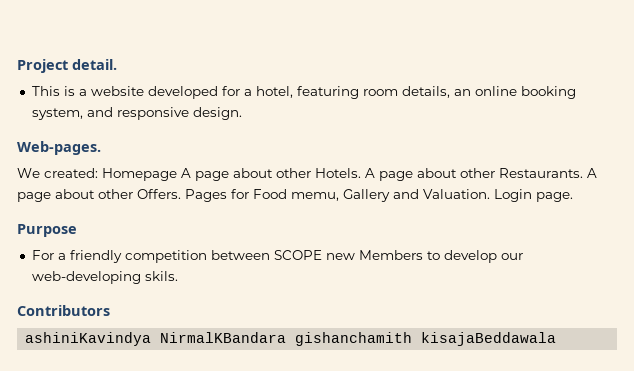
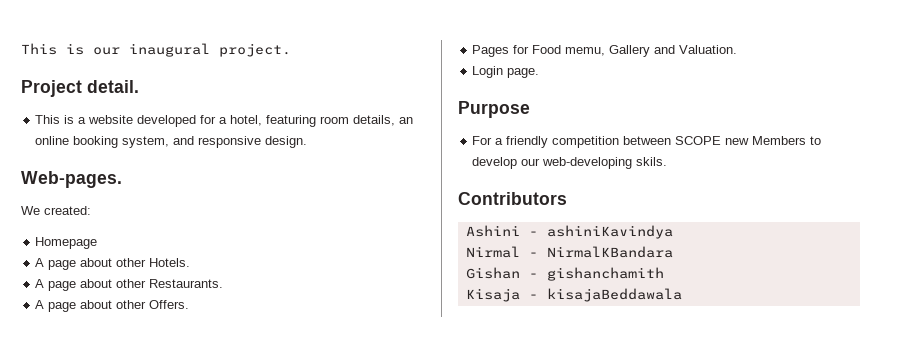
+ This is our inaugural project.
- We created: Homepage A page about other Hotels. A page about other Restaurants. A page about other Offers. Pages for Food memu, Gallery and Valuation. Login page.
+ We created:
+ Homepage
+ A page about other Hotels.
+ A page about other Restaurants.
+ A page about other Offers.
+ Pages for Food memu, Gallery and Valuation.
+ Login page.
- ashiniKavindya NirmalKBandara gishanchamith kisajaBeddawala
+ Ashini - ashiniKavindya
+ Nirmal - NirmalKBandara
+ Gishan - gishanchamith
+ Kisaja - kisajaBeddawala

